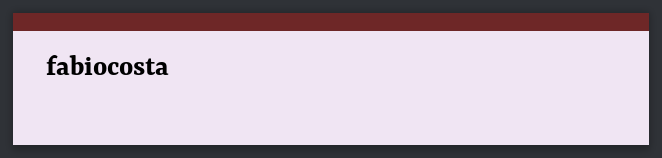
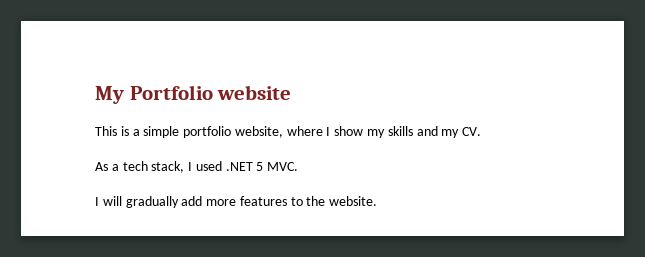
- fabiocosta
+ My Portfolio website
+ This is a simple portfolio website, where I show my skills and my CV.
+ As a tech stack, I used .NET 5 MVC.
+ I will gradually add more features to the website.

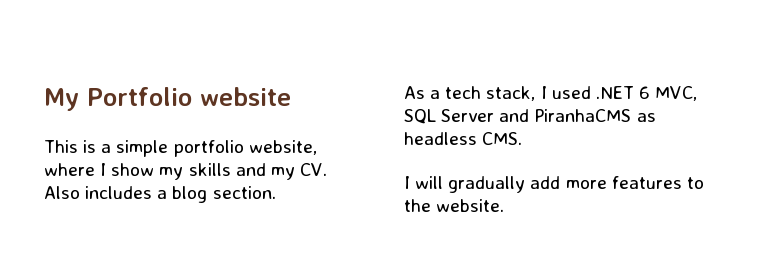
- This is a simple portfolio website, where I show my skills and my CV.
+ This is a simple portfolio website, where I show my skills and my CV. Also includes a blog section.
- As a tech stack, I used .NET 5 MVC.
+ As a tech stack, I used .NET 6 MVC, SQL Server and PiranhaCMS as headless CMS.

